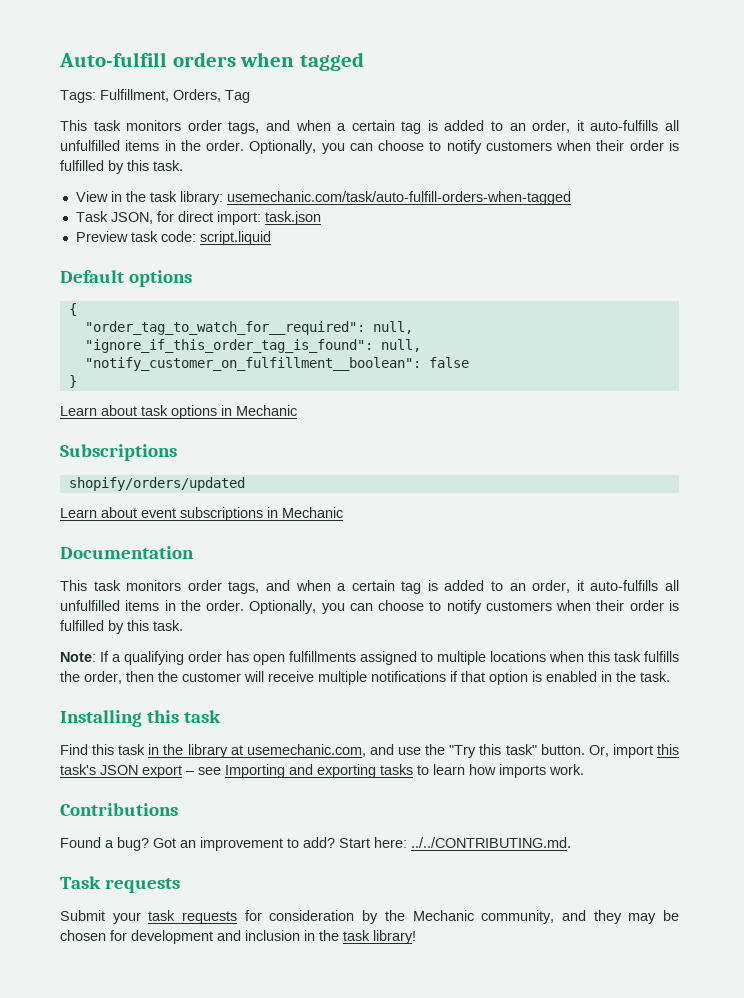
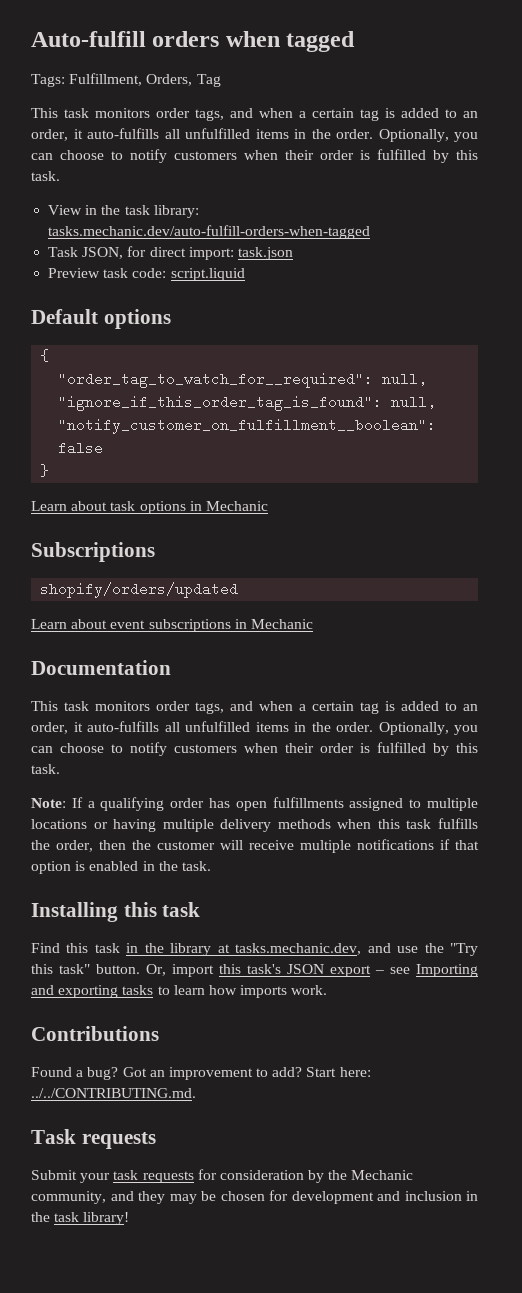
- View in the task library: usemechanic.com/task/auto-fulfill-orders-when-tagged
+ View in the task library: tasks.mechanic.dev/auto-fulfill-orders-when-tagged
- Note: If a qualifying order has open fulfillments assigned to multiple locations when this task fulfills the order, then the customer will receive multiple notifications if that option is enabled in the task.
+ Note: If a qualifying order has open fulfillments assigned to multiple locations or having multiple delivery methods when this task fulfills the order, then the customer will receive multiple notifications if that option is enabled in the task.
- Find this task in the library at usemechanic.com, and use the "Try this task" button.
+ Find this task in the library at tasks.mechanic.dev, and use the "Try this task" button.

